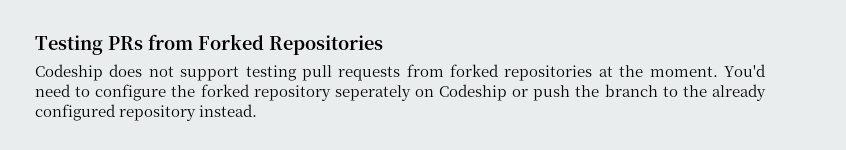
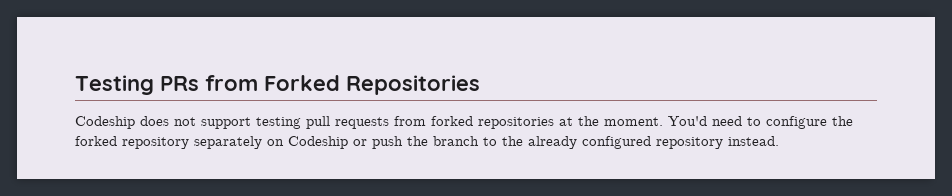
- You'd need to configure the forked repository seperately on Codeship or push the branch to the already configured repository instead.
+ You'd need to configure the forked repository separately on Codeship or push the branch to the already configured repository instead.

